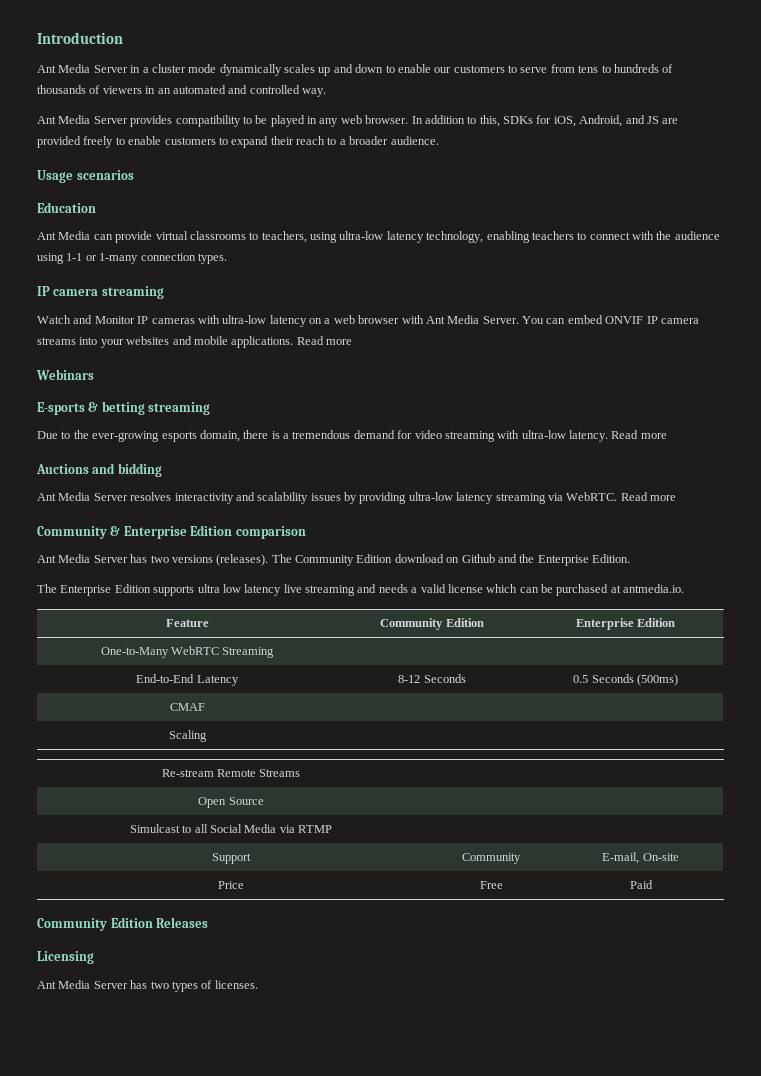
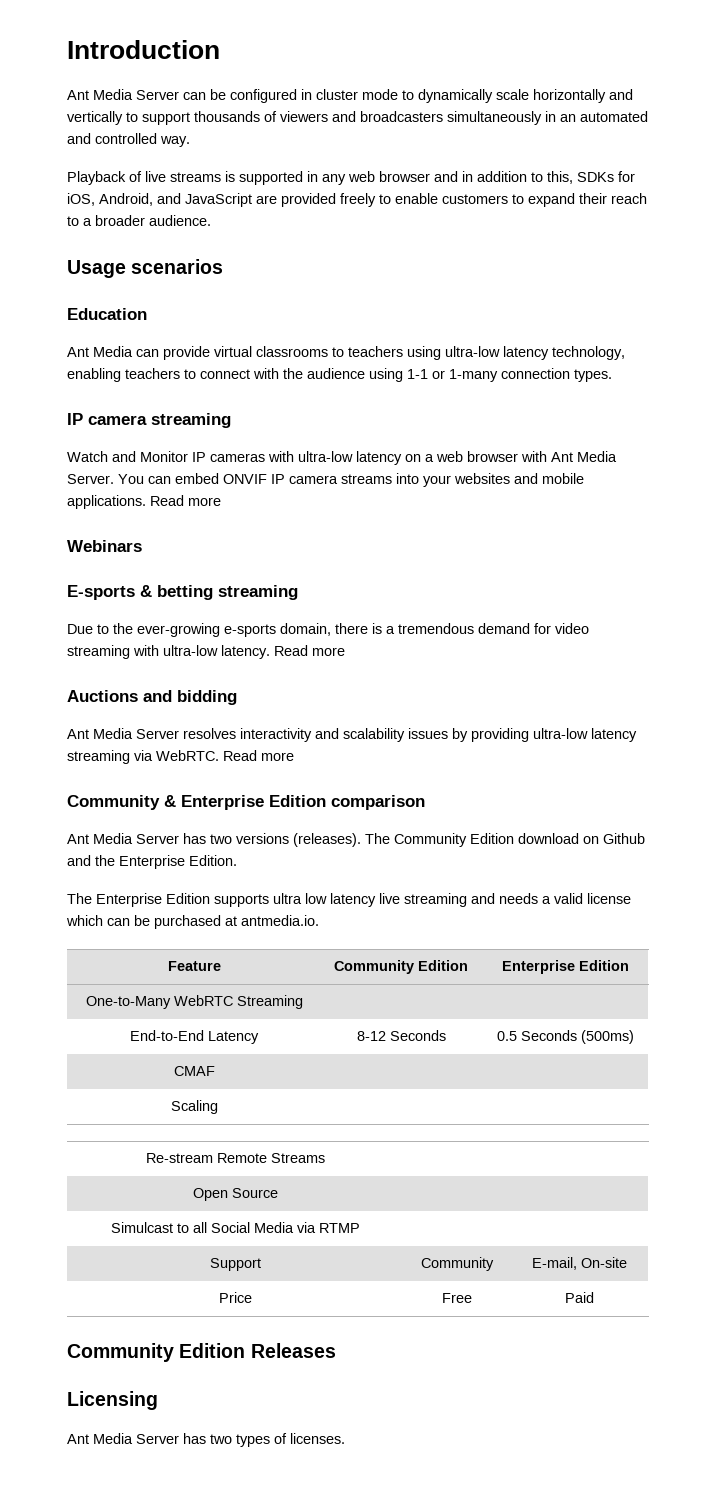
- Ant Media Server in a cluster mode dynamically scales up and down to enable our customers to serve from tens to hundreds of thousands of viewers in an automated and controlled way.
+ Ant Media Server can be configured in cluster mode to dynamically scale horizontally and vertically to support thousands of viewers and broadcasters simultaneously in an automated and controlled way.
- Ant Media Server provides compatibility to be played in any web browser. In addition to this, SDKs for iOS, Android, and JS are provided freely to enable customers to expand their reach to a broader audience.
+ Playback of live streams is supported in any web browser and in addition to this, SDKs for iOS, Android, and JavaScript are provided freely to enable customers to expand their reach to a broader audience.
- Ant Media can provide virtual classrooms to teachers, using ultra-low latency technology, enabling teachers to connect with the audience using 1-1 or 1-many connection types.
+ Ant Media can provide virtual classrooms to teachers using ultra-low latency technology, enabling teachers to connect with the audience using 1-1 or 1-many connection types.
- Due to the ever-growing esports domain, there is a tremendous demand for video streaming with ultra-low latency.
+ Due to the ever-growing e-sports domain, there is a tremendous demand for video streaming with ultra-low latency.

